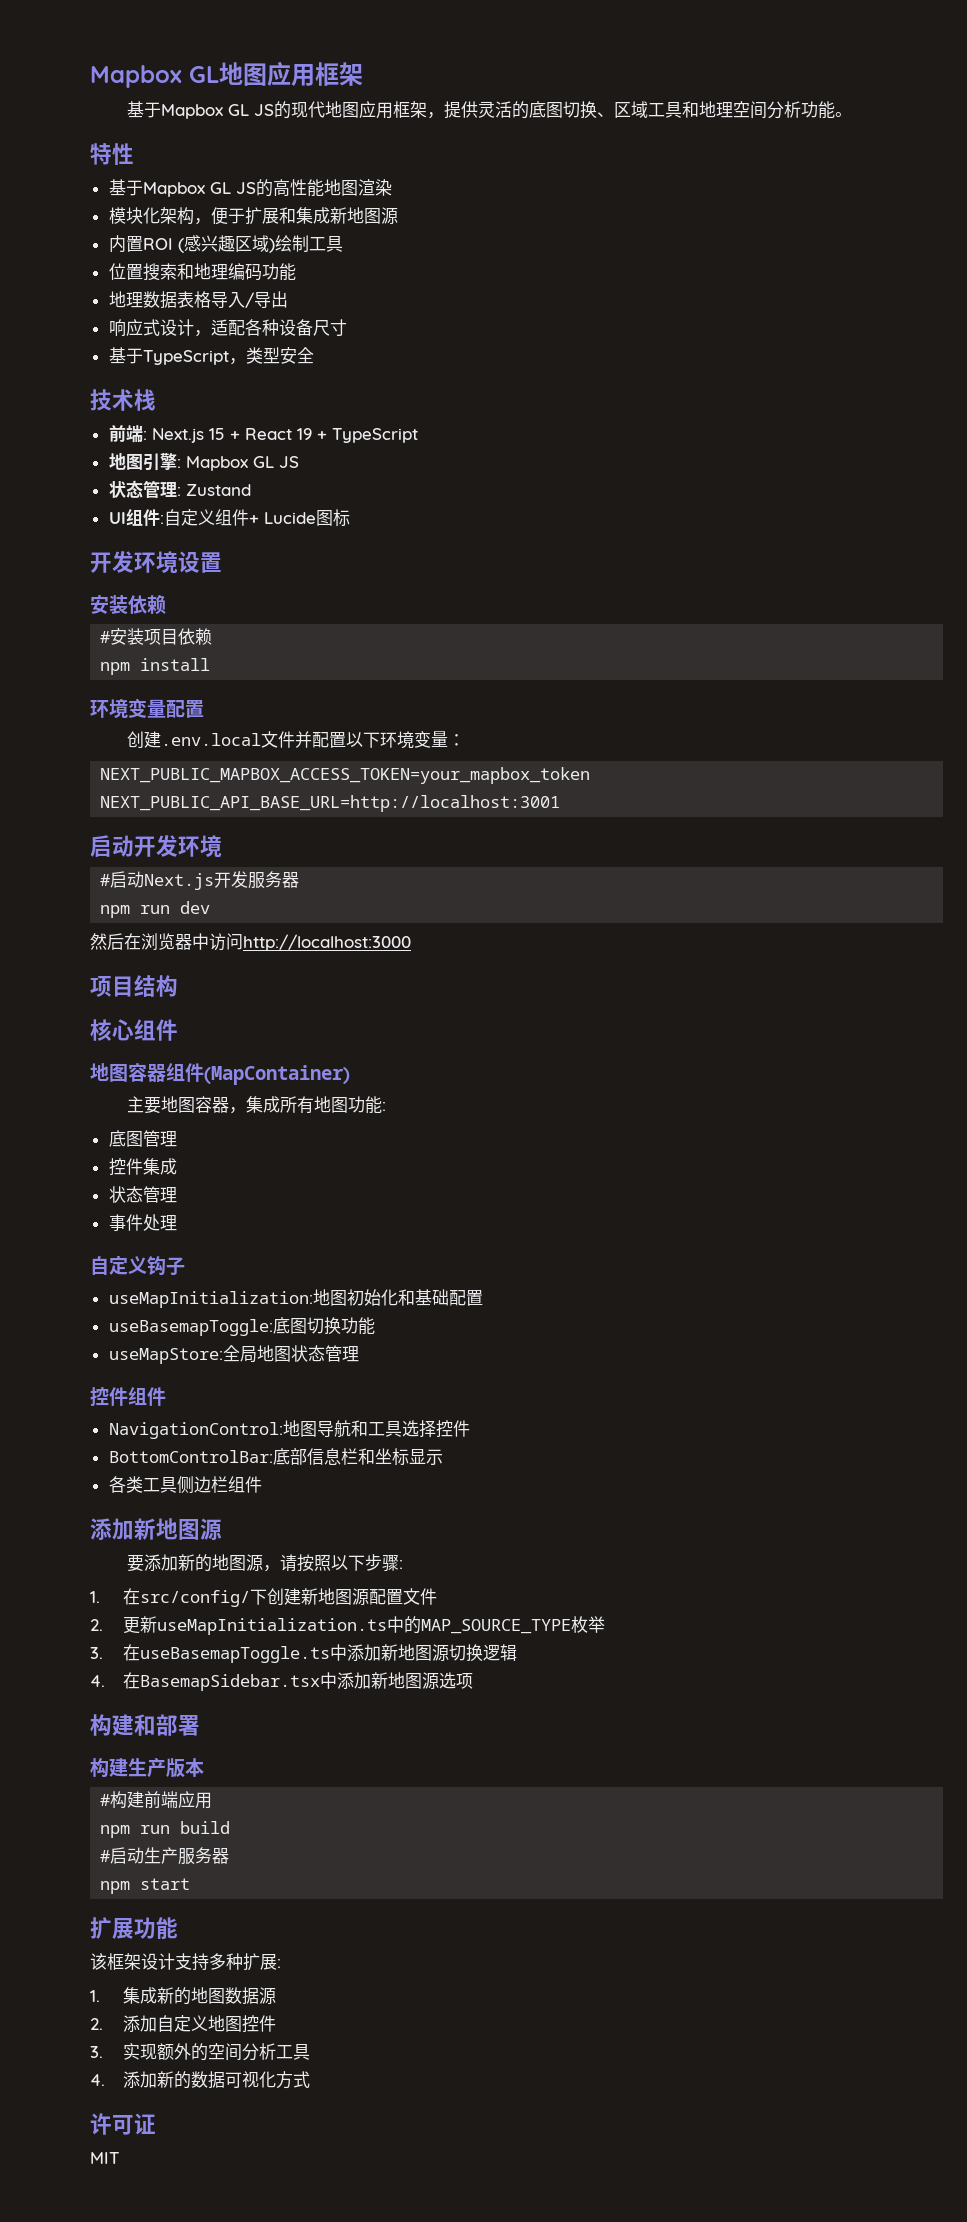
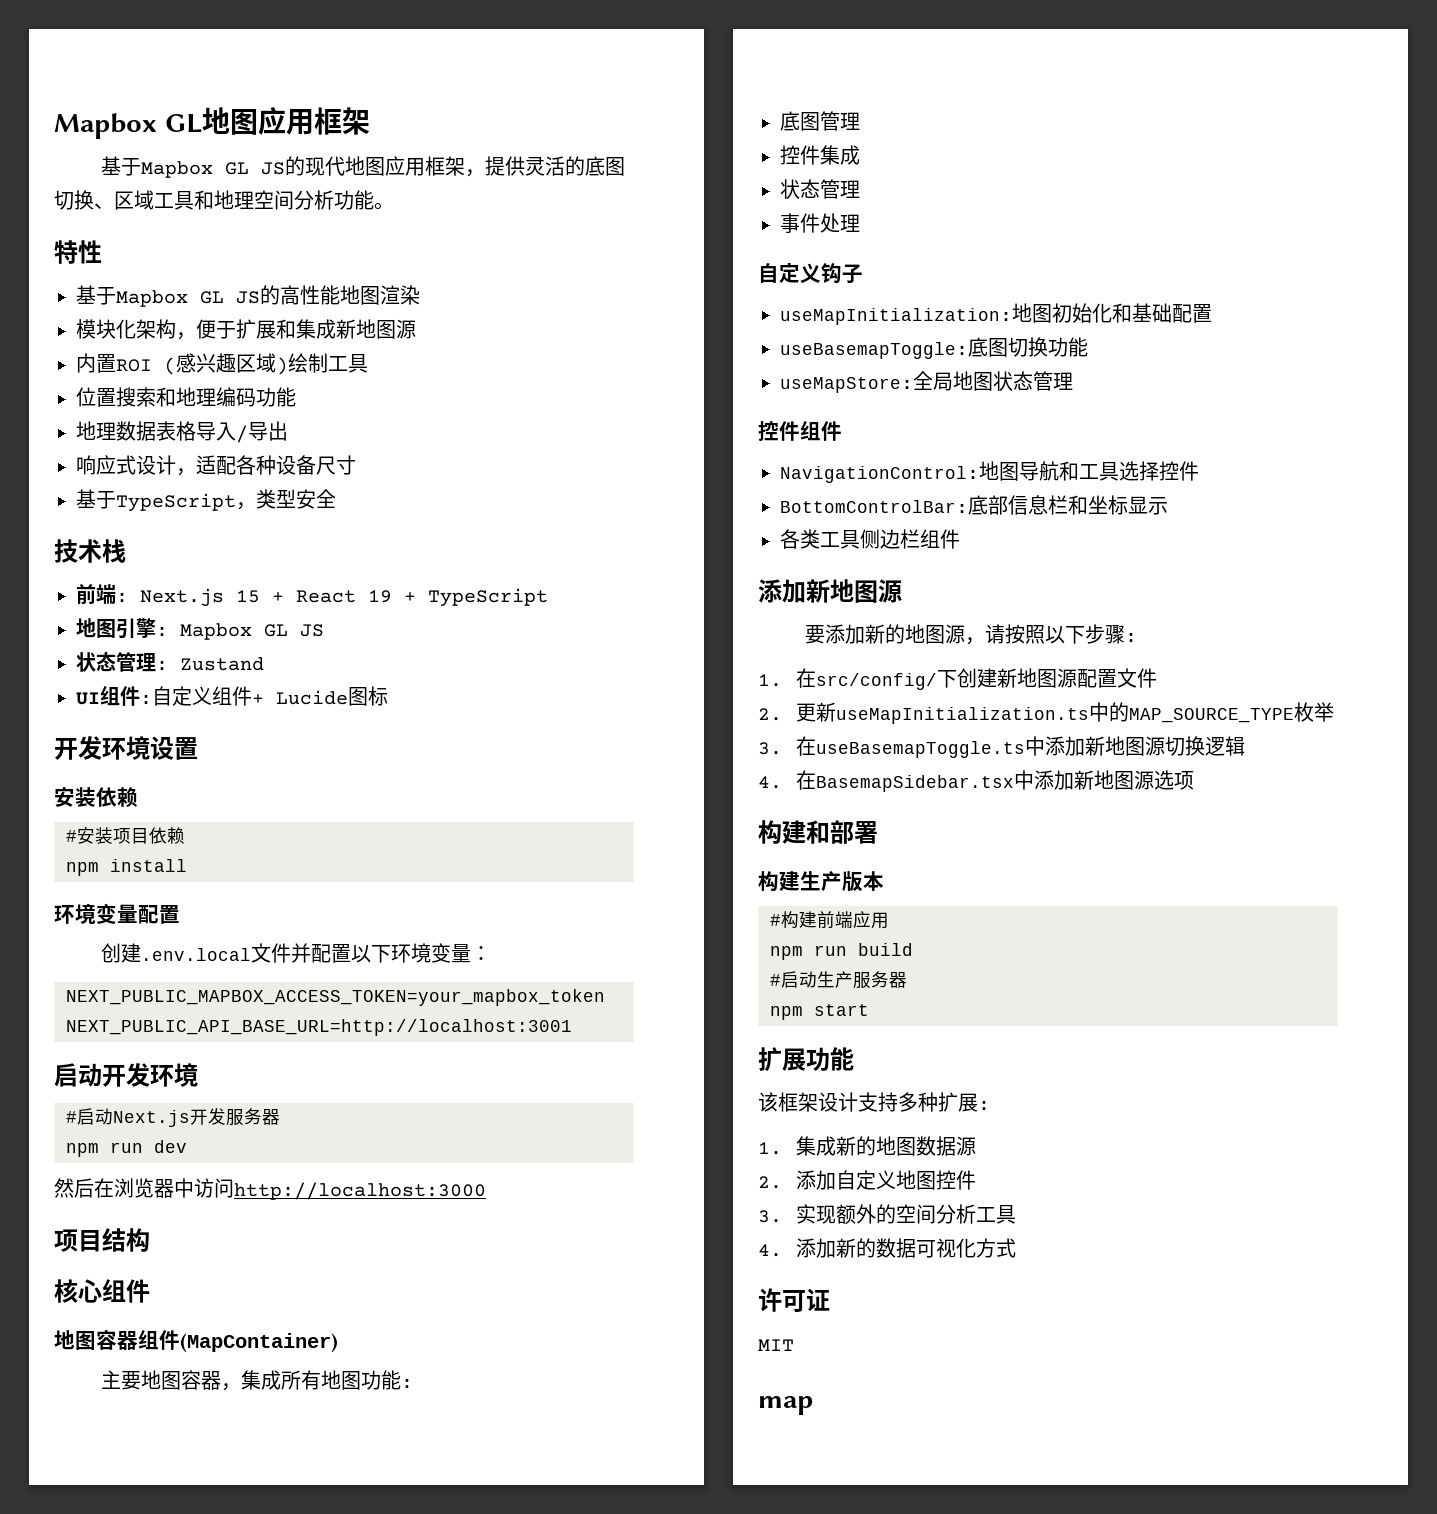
+ map

